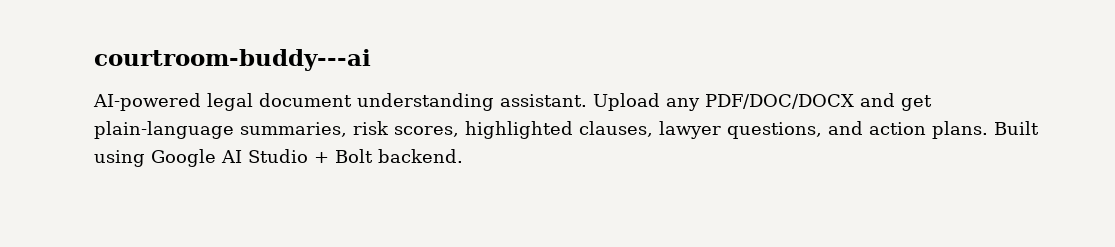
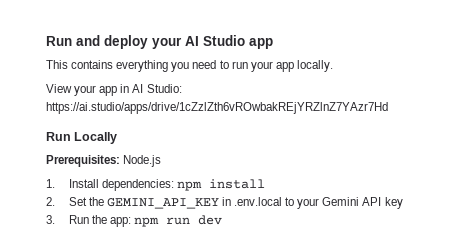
- courtroom-buddy---ai
- AI-powered legal document understanding assistant. Upload any PDF/DOC/DOCX and get plain-language summaries, risk scores, highlighted clauses, lawyer questions, and action plans. Built using Google AI Studio + Bolt backend.
+ Run and deploy your AI Studio app
+ This contains everything you need to run your app locally.
+ View your app in AI Studio: https://ai.studio/apps/drive/1cZzlZth6vROwbakREjYRZlnZ7YAzr7Hd
+ Run Locally
+ Prerequisites: Node.js
+ 1. Install dependencies: npm install
+ 2. Set the GEMINI_API_KEY in .env.local to your Gemini API key
+ 3. Run the app: npm run dev

